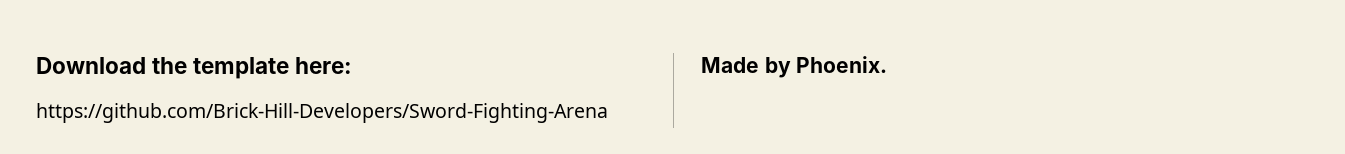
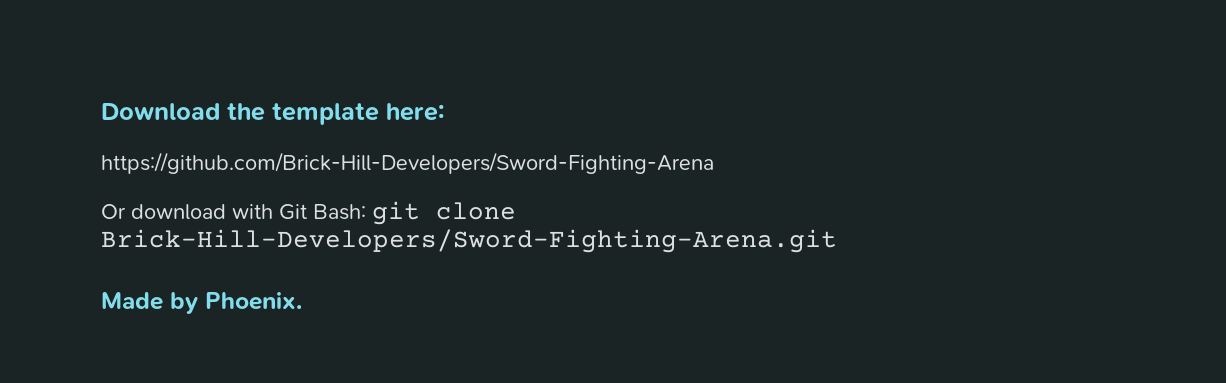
+ Or download with Git Bash: git clone Brick-Hill-Developers/Sword-Fighting-Arena.git

